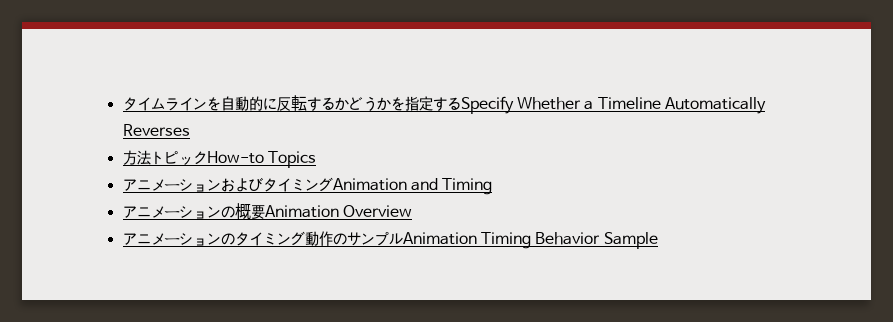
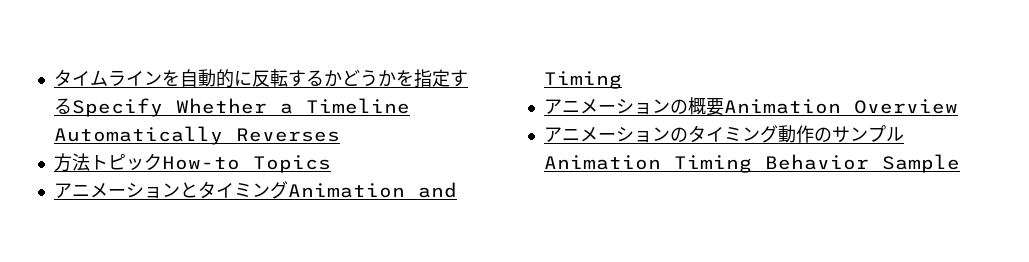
- アニメーションおよびタイミングAnimation and Timing
+ アニメーションとタイミングAnimation and Timing

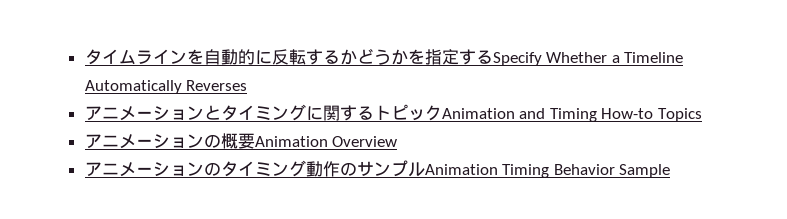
- 方法トピックHow-to Topics
- アニメーションとタイミングAnimation and Timing
+ アニメーションとタイミングに関するトピックAnimation and Timing How-to Topics

